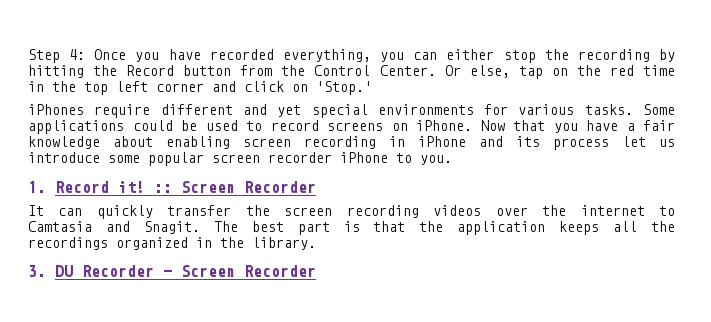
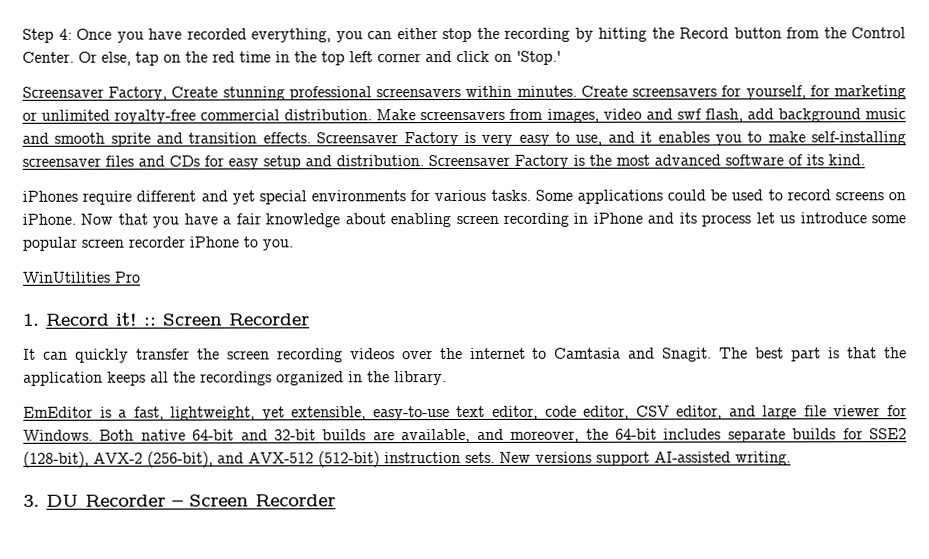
+ Screensaver Factory, Create stunning professional screensavers within minutes. Create screensavers for yourself, for marketing or unlimited royalty-free commercial distribution. Make screensavers from images, video and swf flash, add background music and smooth sprite and transition effects. Screensaver Factory is very easy to use, and it enables you to make self-installing screensaver files and CDs for easy setup and distribution. Screensaver Factory is the most advanced software of its kind.
+ WinUtilities Pro
+ EmEditor is a fast, lightweight, yet extensible, easy-to-use text editor, code editor, CSV editor, and large file viewer for Windows. Both native 64-bit and 32-bit builds are available, and moreover, the 64-bit includes separate builds for SSE2 (128-bit), AVX-2 (256-bit), and AVX-512 (512-bit) instruction sets. New versions support AI-assisted writing.

